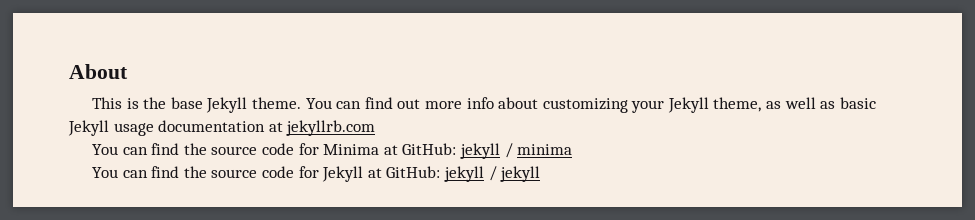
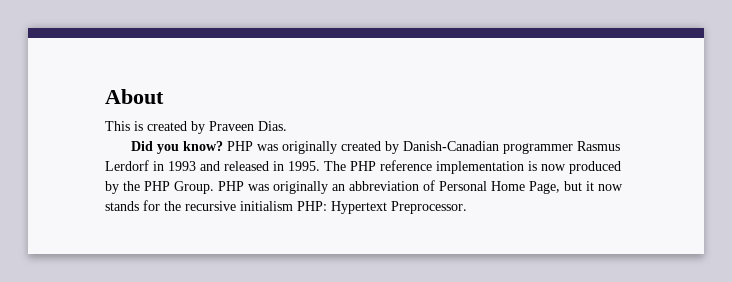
- This is the base Jekyll theme. You can find out more info about customizing your Jekyll theme, as well as basic Jekyll usage documentation at jekyllrb.com
- You can find the source code for Minima at GitHub: jekyll / minima
- You can find the source code for Jekyll at GitHub: jekyll / jekyll
+ This is created by Praveen Dias.
+ Did you know? PHP was originally created by Danish-Canadian programmer Rasmus Lerdorf in 1993 and released in 1995. The PHP reference implementation is now produced by the PHP Group. PHP was originally an abbreviation of Personal Home Page, but it now stands for the recursive initialism PHP: Hypertext Preprocessor.

